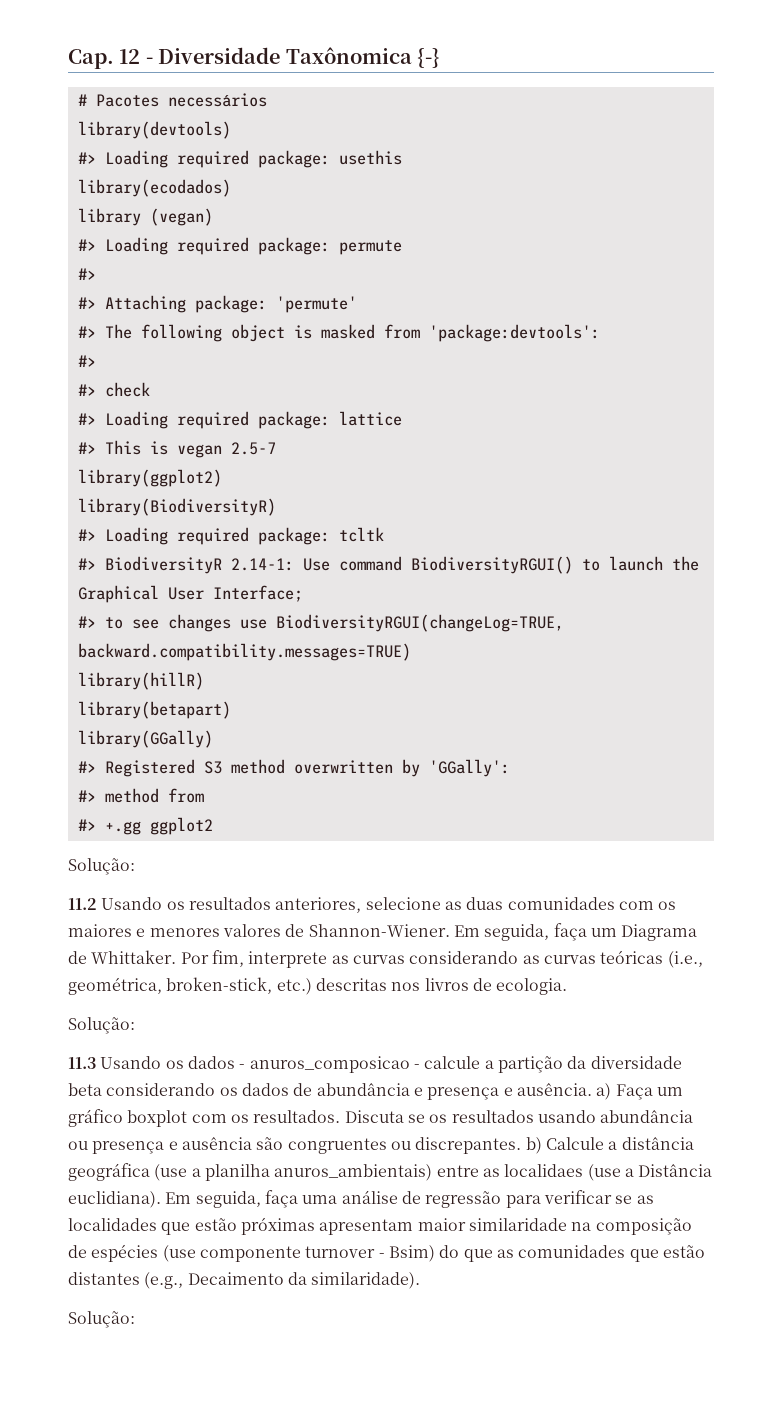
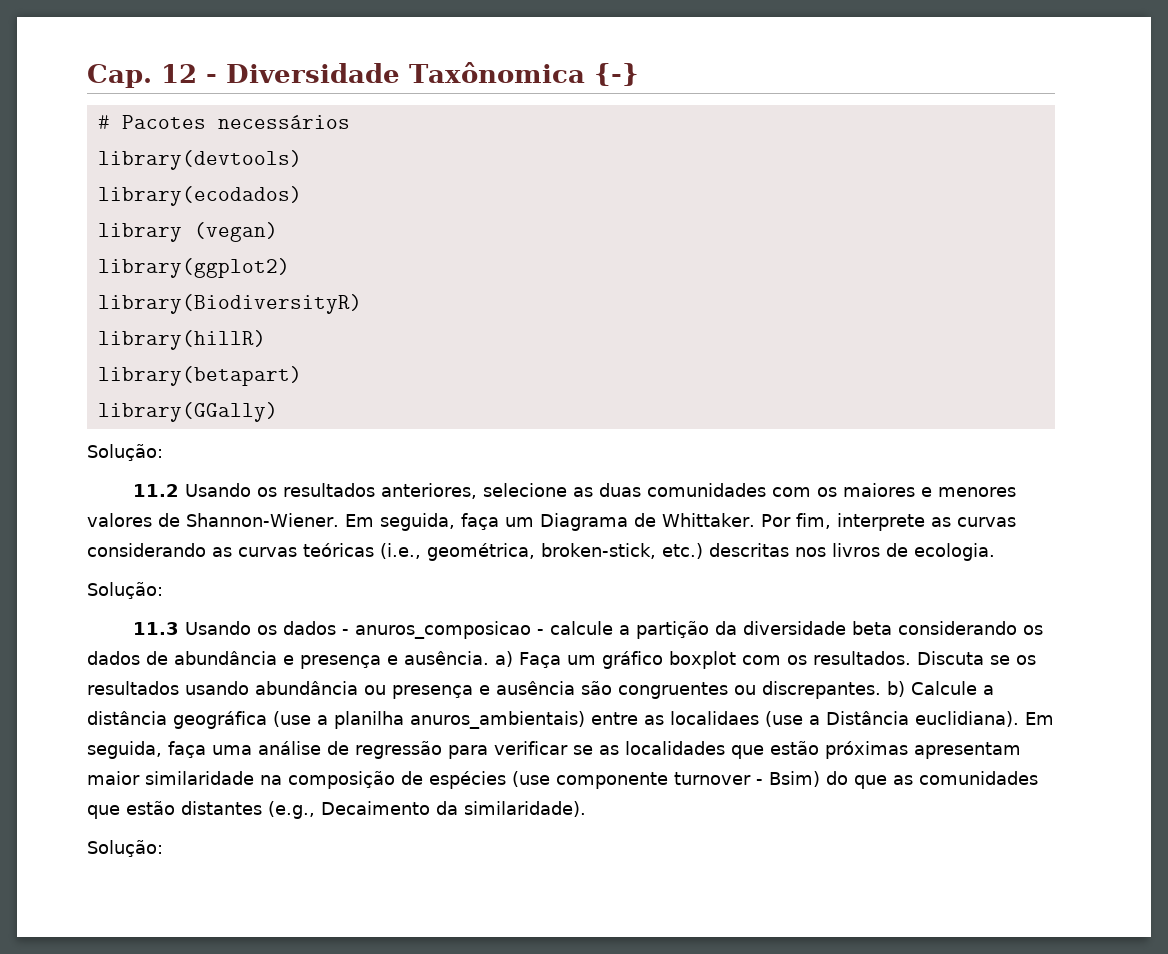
- #> Loading required package: usethis
  library(ecodados)
  library (vegan)
- #> Loading required package: permute
- #>
- #> Attaching package: 'permute'
- #> The following object is masked from 'package:devtools':
- #>
- #> check
- #> Loading required package: lattice
- #> This is vegan 2.5-7
  library(ggplot2)
  library(BiodiversityR)
- #> Loading required package: tcltk
- #> BiodiversityR 2.14-1: Use command BiodiversityRGUI() to launch the Graphical User Interface;
- #> to see changes use BiodiversityRGUI(changeLog=TRUE, backward.compatibility.messages=TRUE)
  library(hillR)
  library(betapart)
  library(GGally)
- #> Registered S3 method overwritten by 'GGally':
- #> method from
- #> +.gg ggplot2

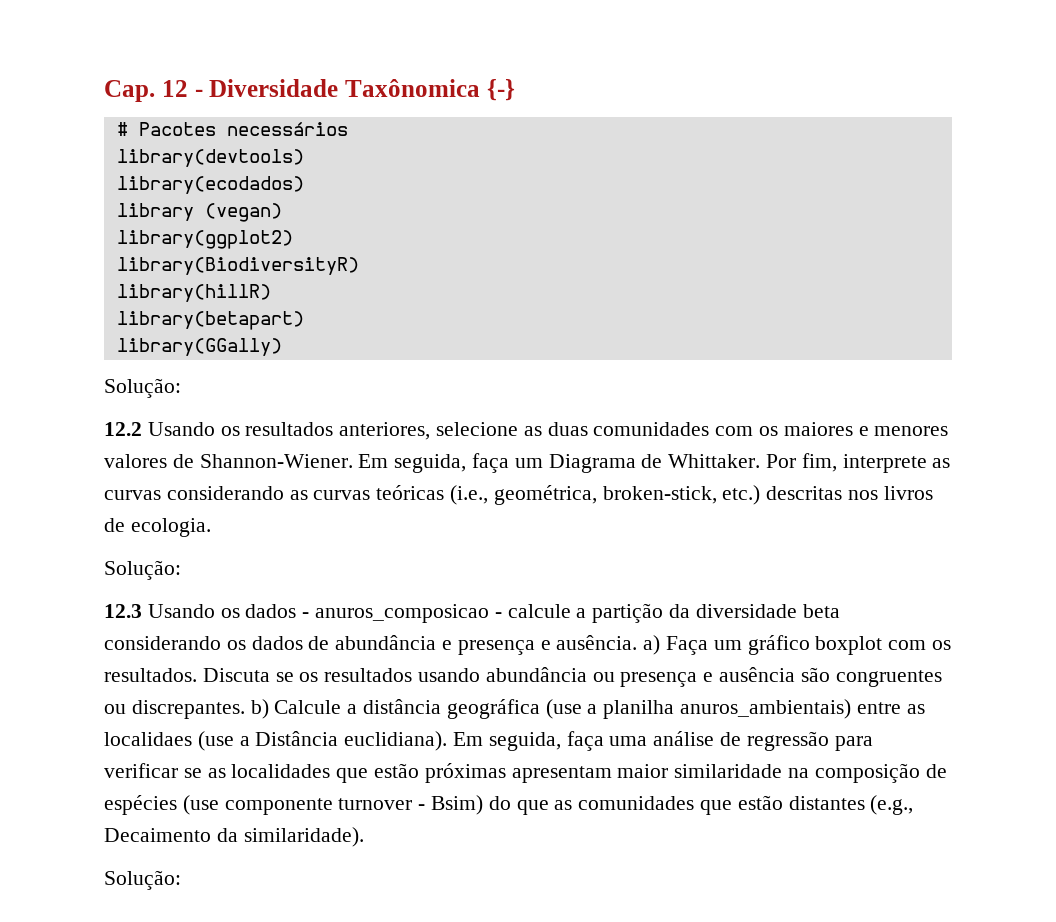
- 11.2 Usando os resultados anteriores, selecione as duas comunidades com os maiores e menores valores de Shannon-Wiener.
+ 12.2 Usando os resultados anteriores, selecione as duas comunidades com os maiores e menores valores de Shannon-Wiener.
- 11.3 Usando os dados - anuros_composicao - calcule a partição da diversidade beta considerando os dados de abundância e presença e ausência. a) Faça um gráfico boxplot com os resultados.
+ 12.3 Usando os dados - anuros_composicao - calcule a partição da diversidade beta considerando os dados de abundância e presença e ausência. a) Faça um gráfico boxplot com os resultados.

